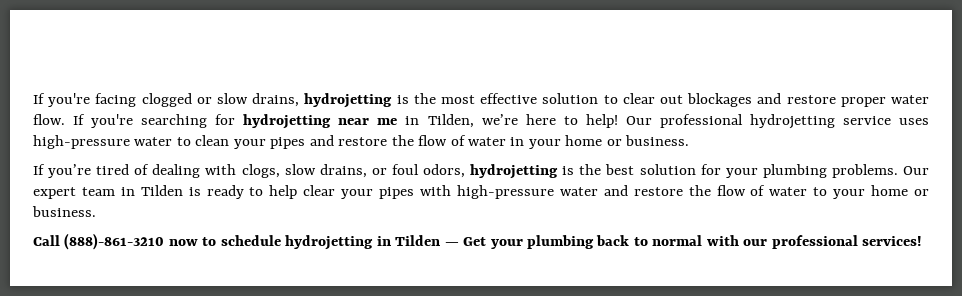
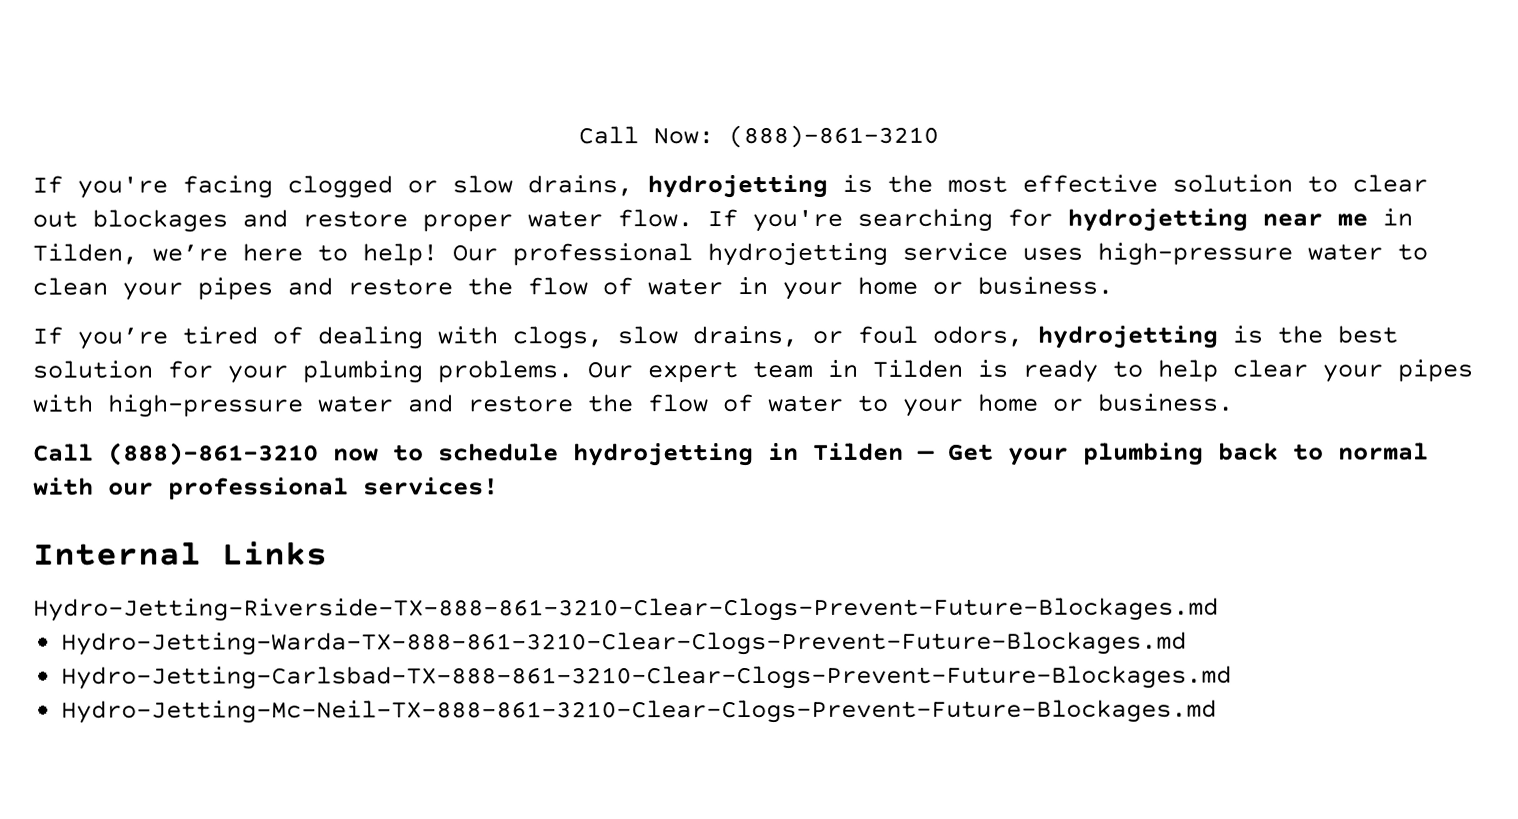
+ Call Now: (888)-861-3210
+ Internal Links
+ Hydro-Jetting-Riverside-TX-888-861-3210-Clear-Clogs-Prevent-Future-Blockages.md
+ Hydro-Jetting-Warda-TX-888-861-3210-Clear-Clogs-Prevent-Future-Blockages.md
+ Hydro-Jetting-Carlsbad-TX-888-861-3210-Clear-Clogs-Prevent-Future-Blockages.md
+ Hydro-Jetting-Mc-Neil-TX-888-861-3210-Clear-Clogs-Prevent-Future-Blockages.md

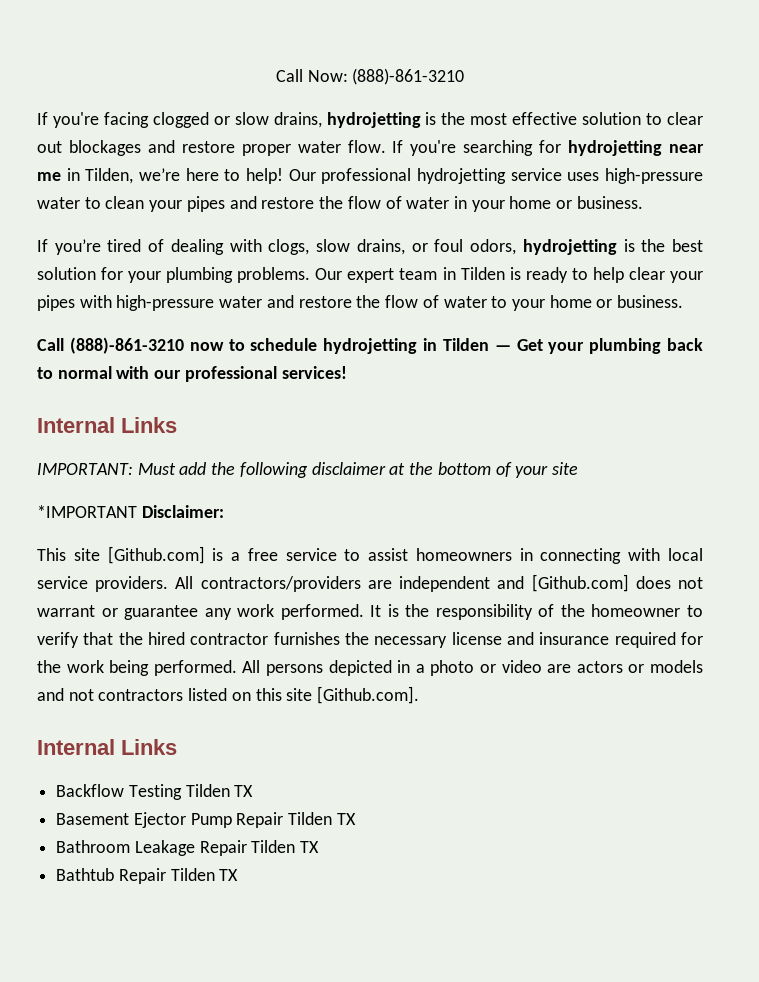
- Hydro-Jetting-Riverside-TX-888-861-3210-Clear-Clogs-Prevent-Future-Blockages.md
- Hydro-Jetting-Warda-TX-888-861-3210-Clear-Clogs-Prevent-Future-Blockages.md
- Hydro-Jetting-Carlsbad-TX-888-861-3210-Clear-Clogs-Prevent-Future-Blockages.md
- Hydro-Jetting-Mc-Neil-TX-888-861-3210-Clear-Clogs-Prevent-Future-Blockages.md
+ IMPORTANT: Must add the following disclaimer at the bottom of your site
+ *IMPORTANT Disclaimer:
+ This site [Github.com] is a free service to assist homeowners in connecting with local service providers. All contractors/providers are independent and [Github.com] does not warrant or guarantee any work performed. It is the responsibility of the homeowner to verify that the hired contractor furnishes the necessary license and insurance required for the work being performed. All persons depicted in a photo or video are actors or models and not contractors listed on this site [Github.com].
+ Internal Links
+ Backflow Testing Tilden TX
+ Basement Ejector Pump Repair Tilden TX
+ Bathroom Leakage Repair Tilden TX
+ Bathtub Repair Tilden TX

